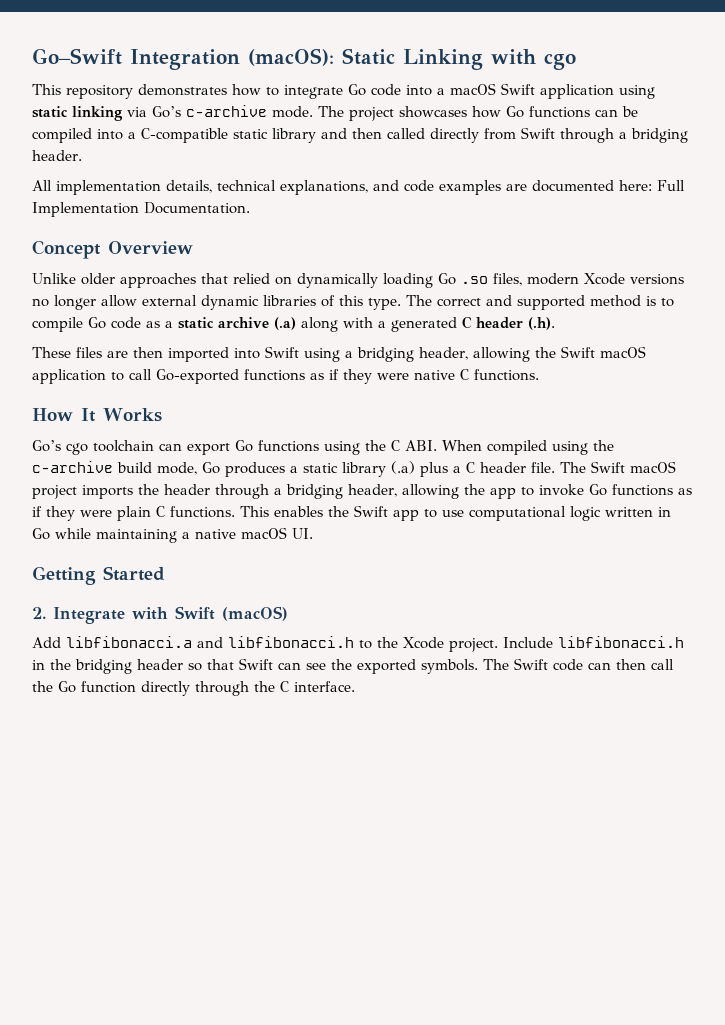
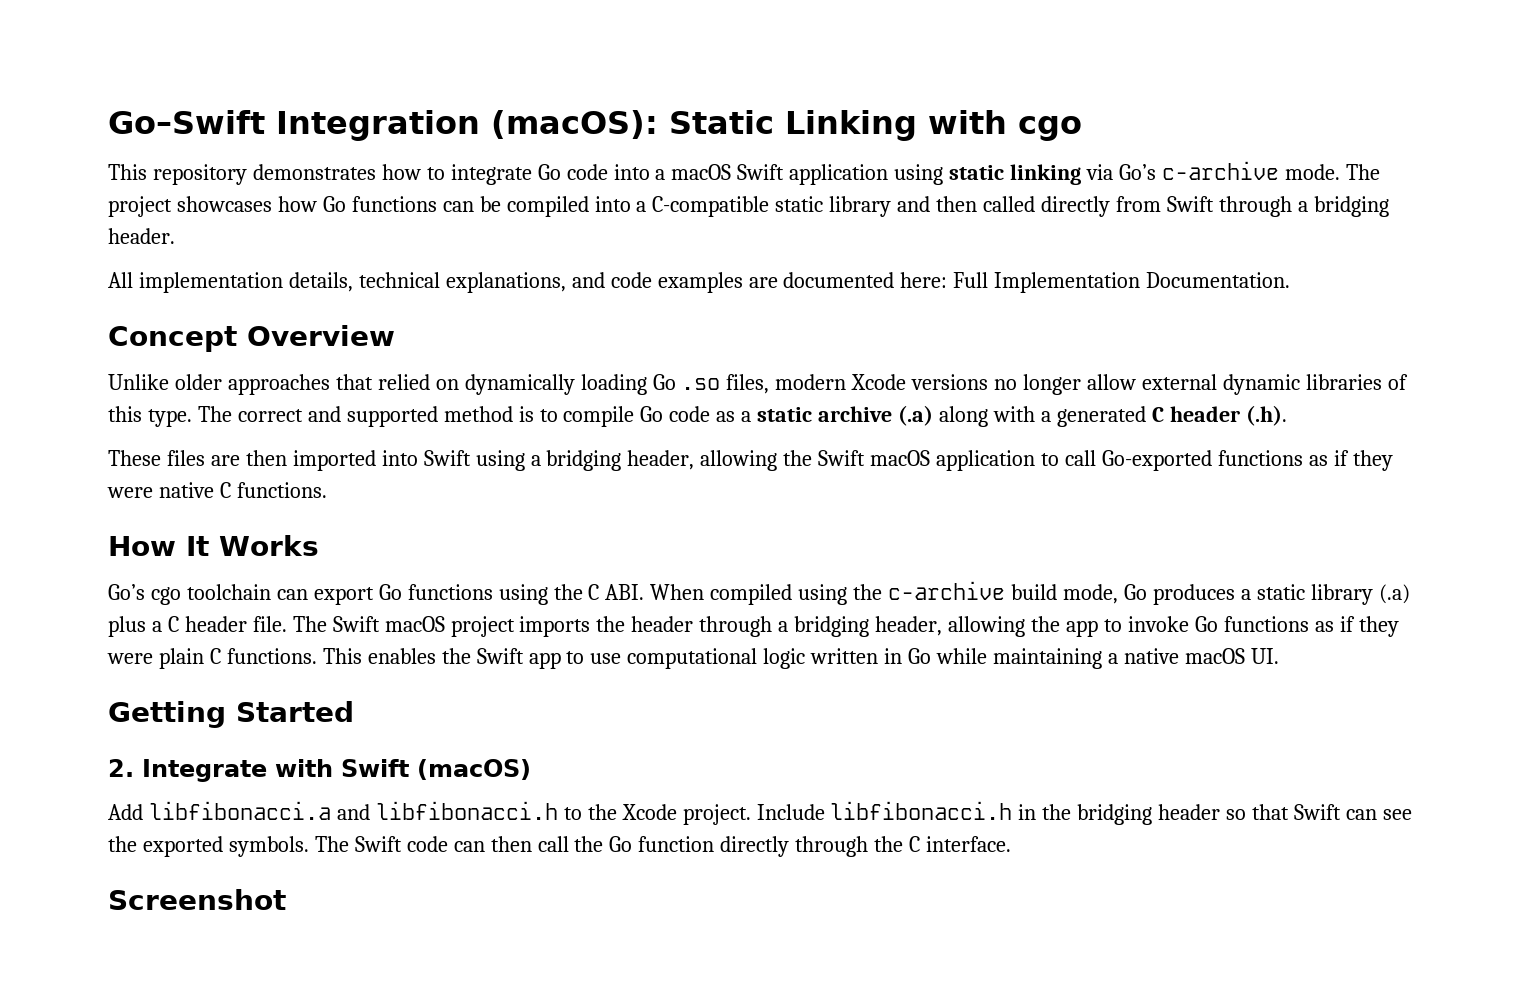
+ Screenshot

